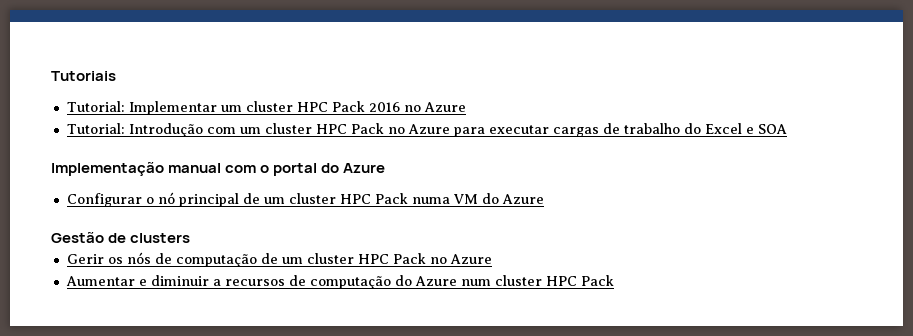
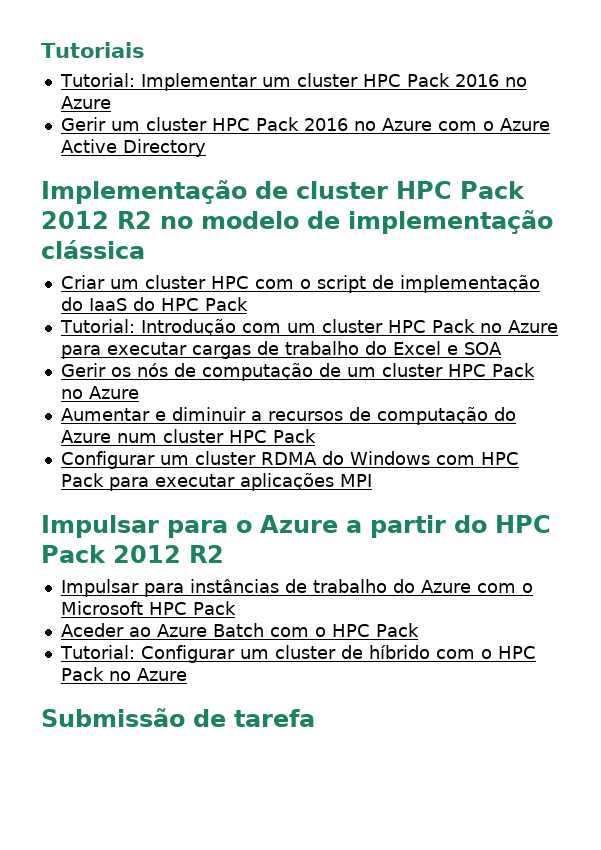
+ Gerir um cluster HPC Pack 2016 no Azure com o Azure Active Directory
+ Implementação de cluster HPC Pack 2012 R2 no modelo de implementação clássica
+ Criar um cluster HPC com o script de implementação do IaaS do HPC Pack
- Implementação manual com o portal do Azure
- Configurar o nó principal de um cluster HPC Pack numa VM do Azure
- Gestão de clusters
+ Configurar um cluster RDMA do Windows com HPC Pack para executar aplicações MPI
+ Impulsar para o Azure a partir do HPC Pack 2012 R2
+ Impulsar para instâncias de trabalho do Azure com o Microsoft HPC Pack
+ Aceder ao Azure Batch com o HPC Pack
+ Tutorial: Configurar um cluster de híbrido com o HPC Pack no Azure
+ Submissão de tarefa

